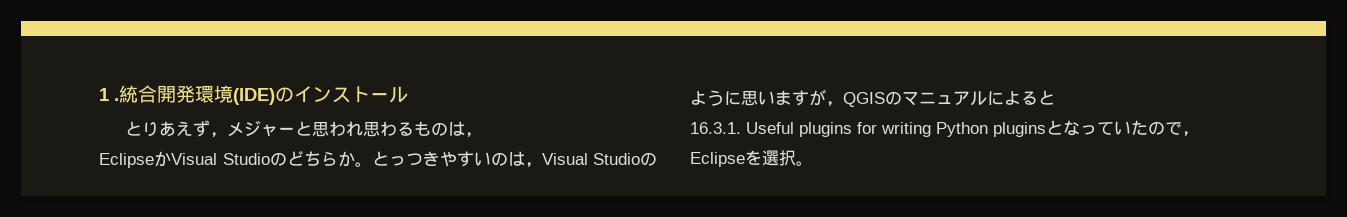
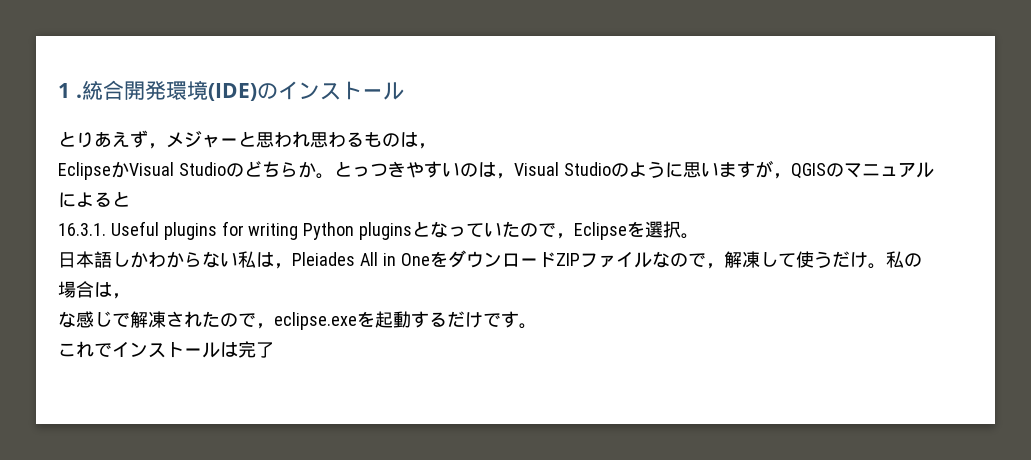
+ 日本語しかわからない私は，Pleiades All in OneをダウンロードZIPファイルなので，解凍して使うだけ。私の場合は，
+ な感じで解凍されたので，eclipse.exeを起動するだけです。
+ これでインストールは完了

